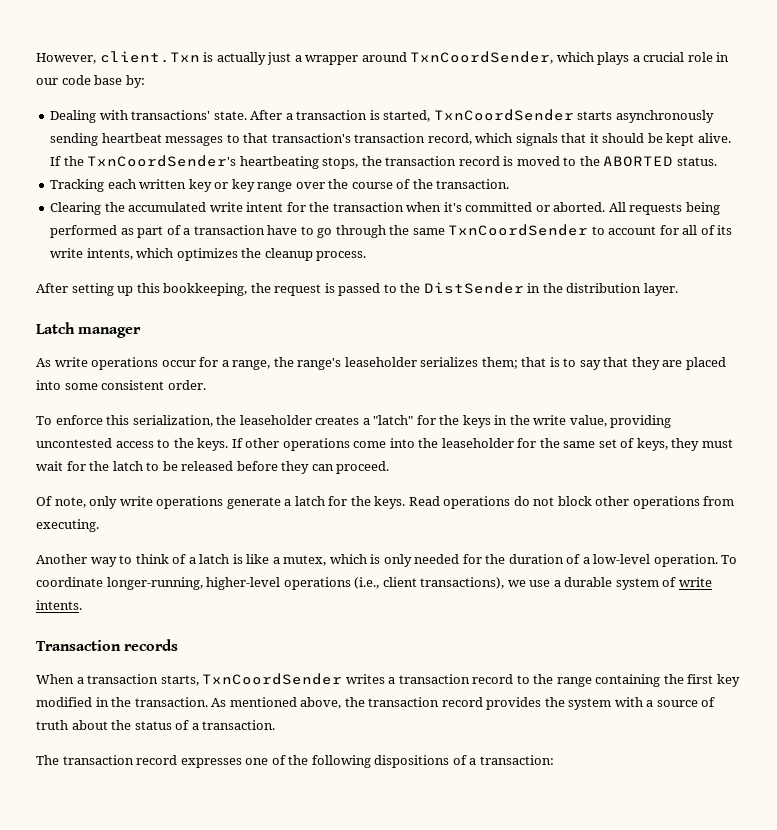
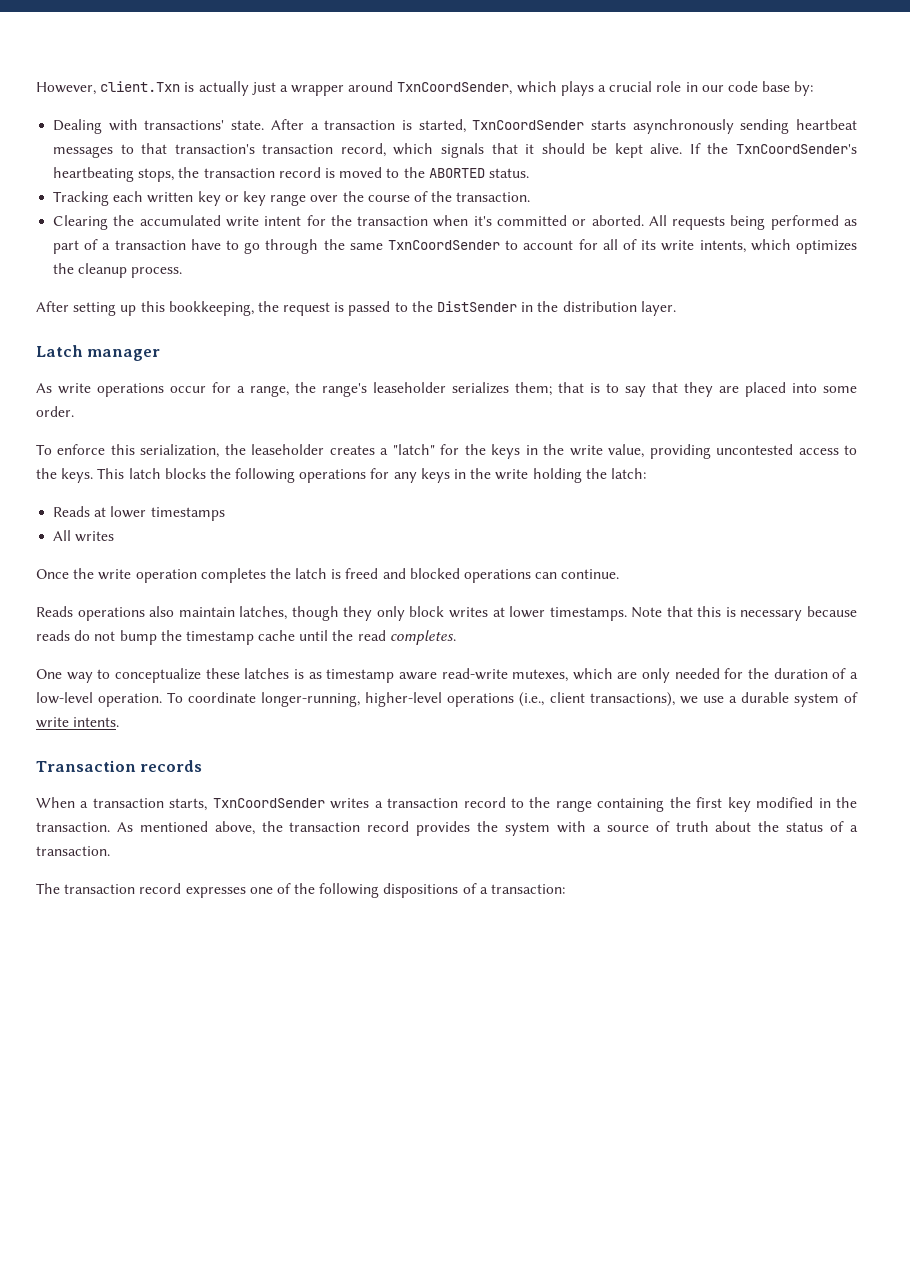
- As write operations occur for a range, the range's leaseholder serializes them; that is to say that they are placed into some consistent order.
+ As write operations occur for a range, the range's leaseholder serializes them; that is to say that they are placed into some order.
- If other operations come into the leaseholder for the same set of keys, they must wait for the latch to be released before they can proceed.
- Of note, only write operations generate a latch for the keys. Read operations do not block other operations from executing.
- Another way to think of a latch is like a mutex, which is only needed for the duration of a low-level operation.
+ This latch blocks the following operations for any keys in the write holding the latch:
+ Reads at lower timestamps
+ All writes
+ Once the write operation completes the latch is freed and blocked operations can continue.
+ Reads operations also maintain latches, though they only block writes at lower timestamps. Note that this is necessary because reads do not bump the timestamp cache until the read completes.
+ One way to conceptualize these latches is as timestamp aware read-write mutexes, which are only needed for the duration of a low-level operation.

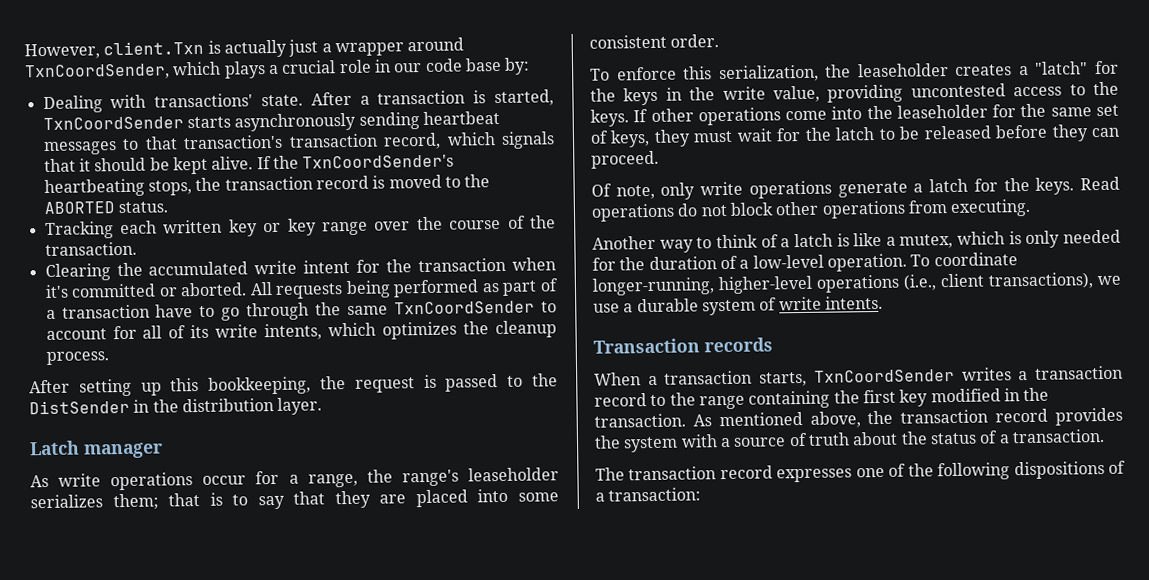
- As write operations occur for a range, the range's leaseholder serializes them; that is to say that they are placed into some order.
+ As write operations occur for a range, the range's leaseholder serializes them; that is to say that they are placed into some consistent order.
- This latch blocks the following operations for any keys in the write holding the latch:
- Reads at lower timestamps
- All writes
- Once the write operation completes the latch is freed and blocked operations can continue.
- Reads operations also maintain latches, though they only block writes at lower timestamps. Note that this is necessary because reads do not bump the timestamp cache until the read completes.
- One way to conceptualize these latches is as timestamp aware read-write mutexes, which are only needed for the duration of a low-level operation.
+ If other operations come into the leaseholder for the same set of keys, they must wait for the latch to be released before they can proceed.
+ Of note, only write operations generate a latch for the keys. Read operations do not block other operations from executing.
+ Another way to think of a latch is like a mutex, which is only needed for the duration of a low-level operation.

